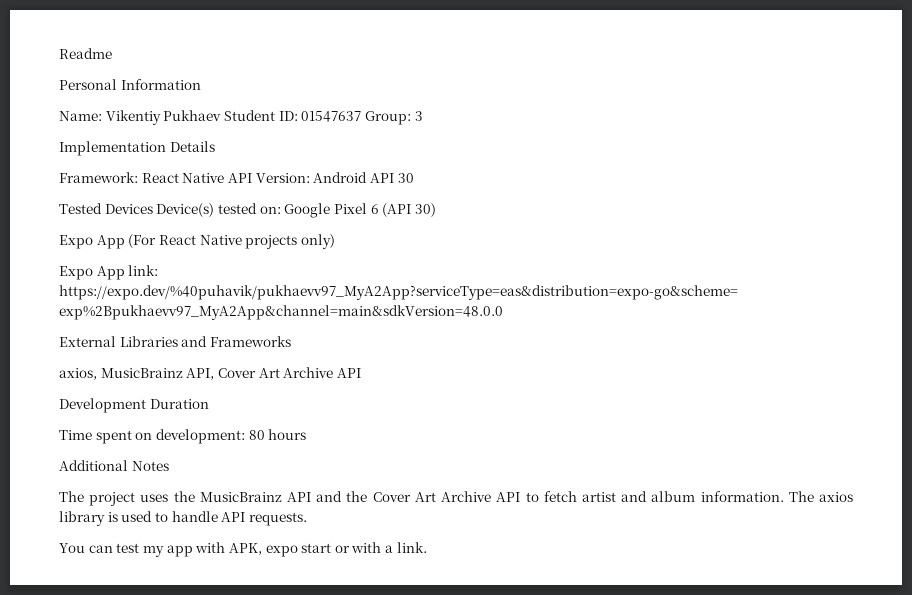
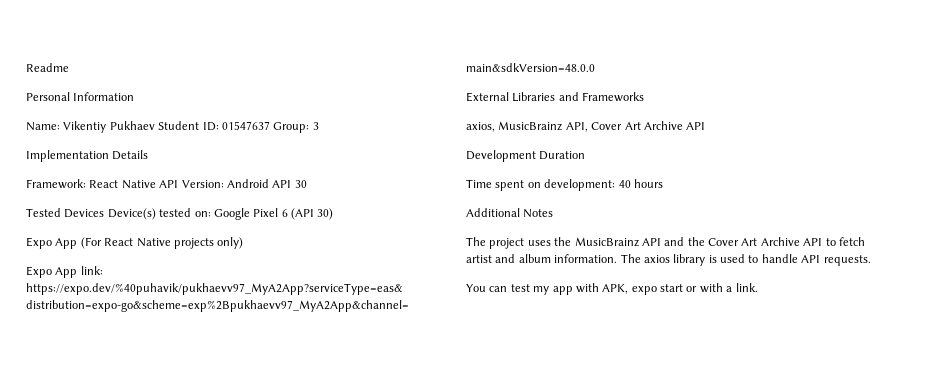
- Time spent on development: 80 hours
+ Time spent on development: 40 hours

